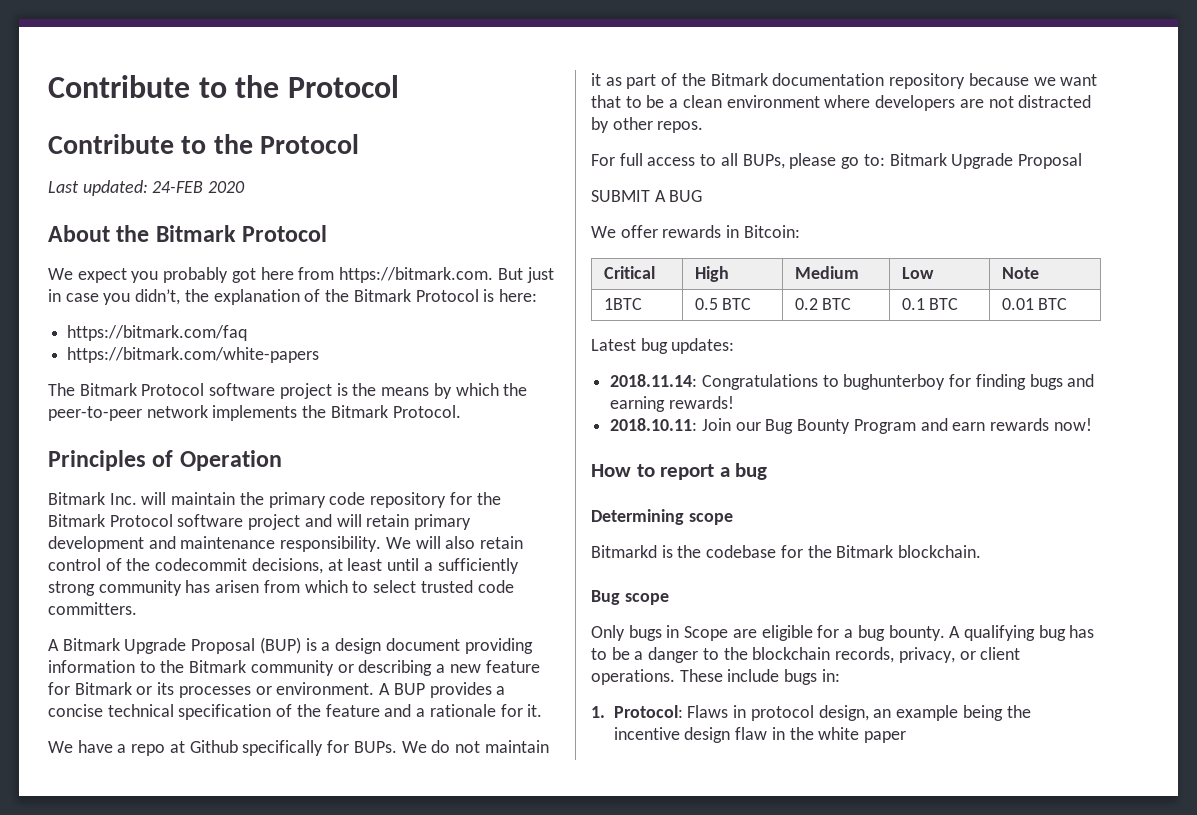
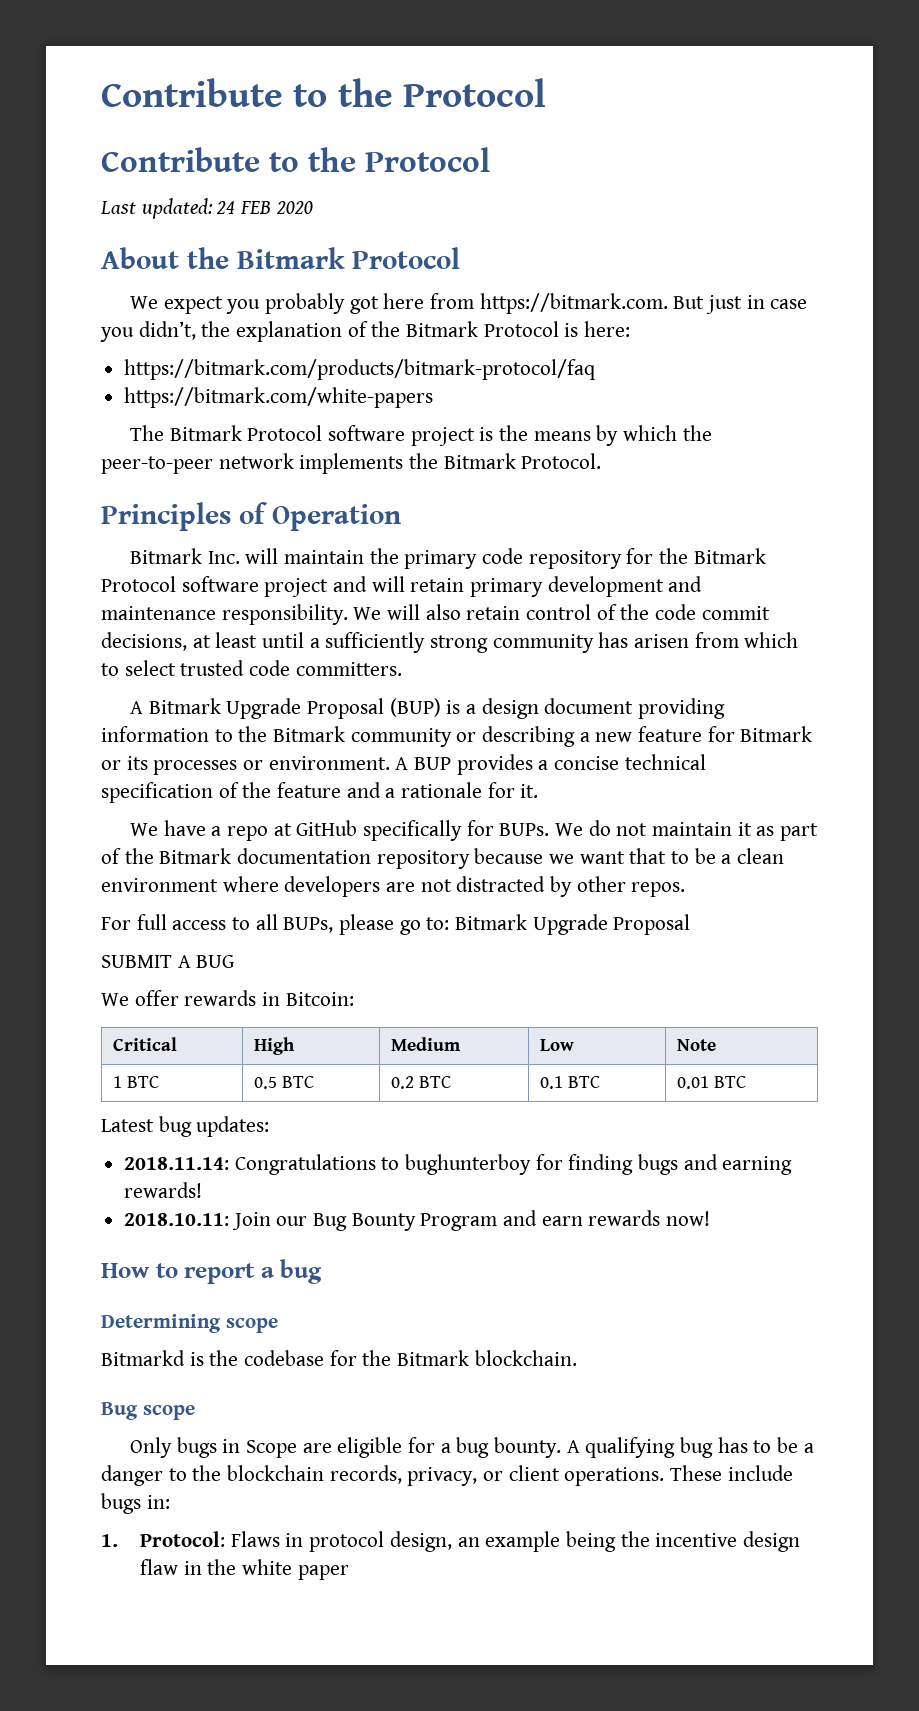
- Last updated: 24-FEB 2020
+ Last updated: 24 FEB 2020
- https://bitmark.com/faq
+ https://bitmark.com/products/bitmark-protocol/faq
- We will also retain control of the codecommit decisions, at least until a sufficiently strong community has arisen from which to select trusted code committers.
+ We will also retain control of the code commit decisions, at least until a sufficiently strong community has arisen from which to select trusted code committers.
- We have a repo at Github specifically for BUPs.
+ We have a repo at GitHub specifically for BUPs.
- 1BTC | 0.5 BTC | 0.2 BTC | 0.1 BTC | 0.01 BTC
+ 1 BTC | 0.5 BTC | 0.2 BTC | 0.1 BTC | 0.01 BTC

